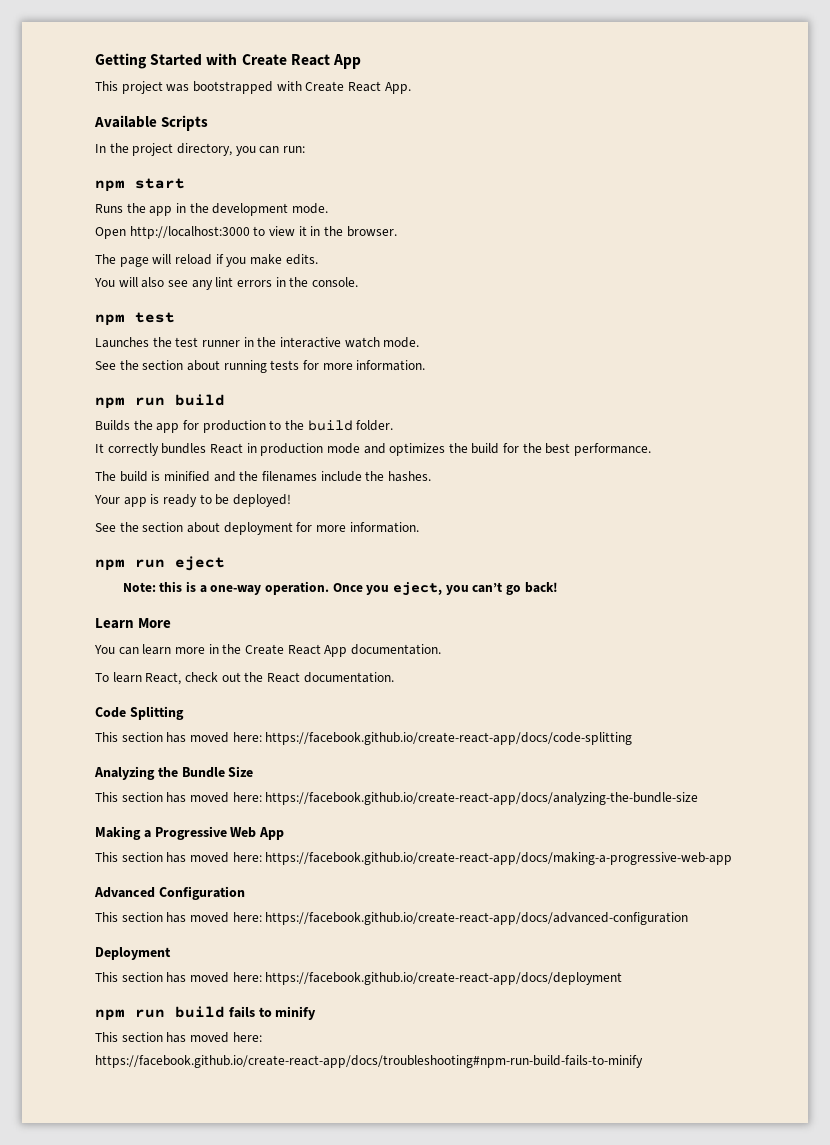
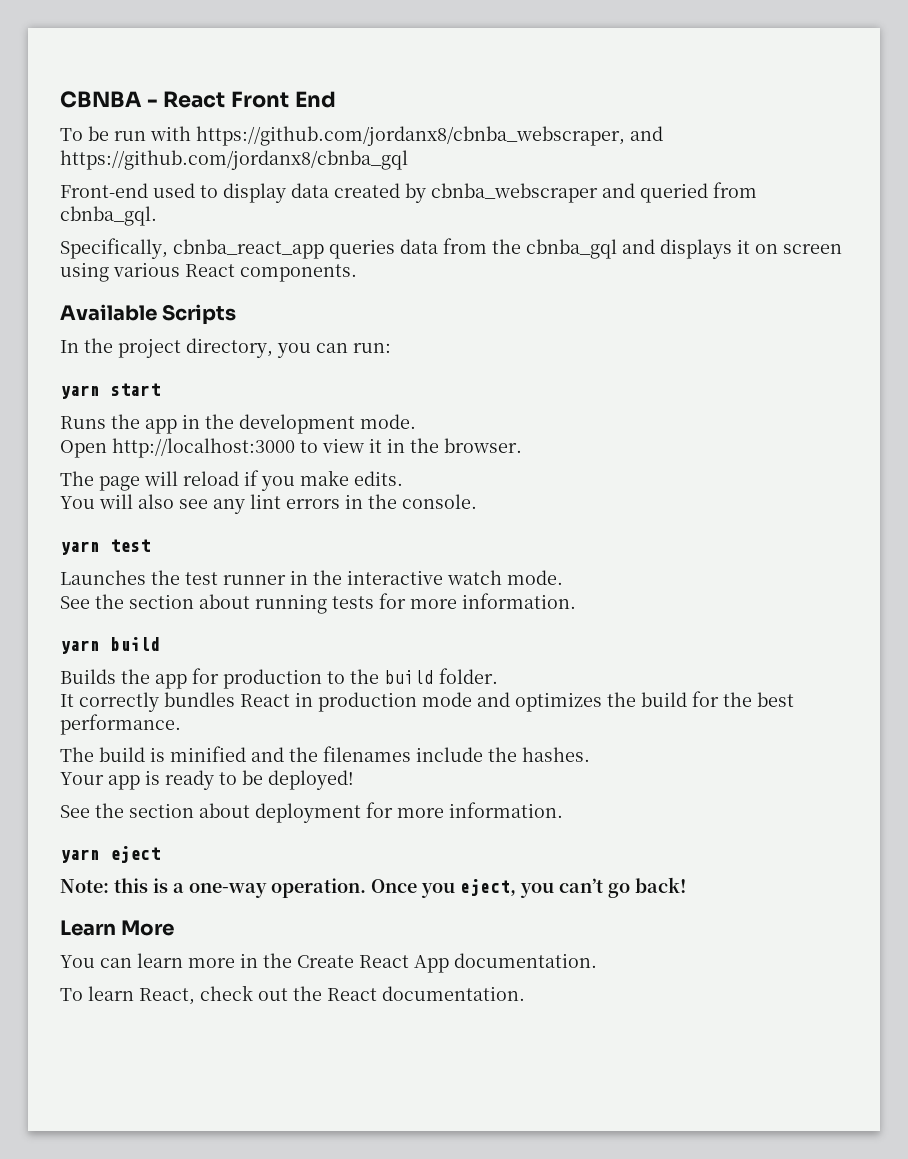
- Getting Started with Create React App
- This project was bootstrapped with Create React App.
+ CBNBA - React Front End
+ To be run with https://github.com/jordanx8/cbnba_webscraper, and https://github.com/jordanx8/cbnba_gql
+ Front-end used to display data created by cbnba_webscraper and queried from cbnba_gql.
+ Specifically, cbnba_react_app queries data from the cbnba_gql and displays it on screen using various React components.
- npm start
+ yarn start
- npm test
+ yarn test
  See the section about running tests for more information.
- npm run build
+ yarn build
- npm run eject
+ yarn eject
- Code Splitting
- This section has moved here: https://facebook.github.io/create-react-app/docs/code-splitting
- Analyzing the Bundle Size
- This section has moved here: https://facebook.github.io/create-react-app/docs/analyzing-the-bundle-size
- Making a Progressive Web App
- This section has moved here: https://facebook.github.io/create-react-app/docs/making-a-progressive-web-app
- Advanced Configuration
- This section has moved here: https://facebook.github.io/create-react-app/docs/advanced-configuration
- Deployment
- This section has moved here: https://facebook.github.io/create-react-app/docs/deployment
- npm run build fails to minify
- This section has moved here: https://facebook.github.io/create-react-app/docs/troubleshooting#npm-run-build-fails-to-minify

